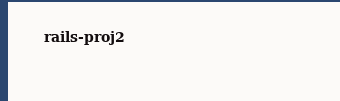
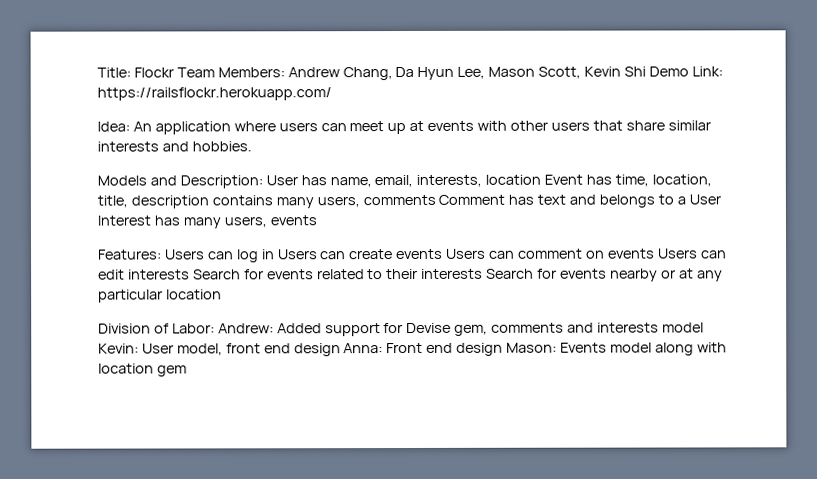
- rails-proj2
+ Title: Flockr Team Members: Andrew Chang, Da Hyun Lee, Mason Scott, Kevin Shi Demo Link: https://railsflockr.herokuapp.com/
+ Idea: An application where users can meet up at events with other users that share similar interests and hobbies.
+ Models and Description: User has name, email, interests, location Event has time, location, title, description contains many users, comments Comment has text and belongs to a User Interest has many users, events
+ Features: Users can log in Users can create events Users can comment on events Users can edit interests Search for events related to their interests Search for events nearby or at any particular location
+ Division of Labor: Andrew: Added support for Devise gem, comments and interests model Kevin: User model, front end design Anna: Front end design Mason: Events model along with location gem

